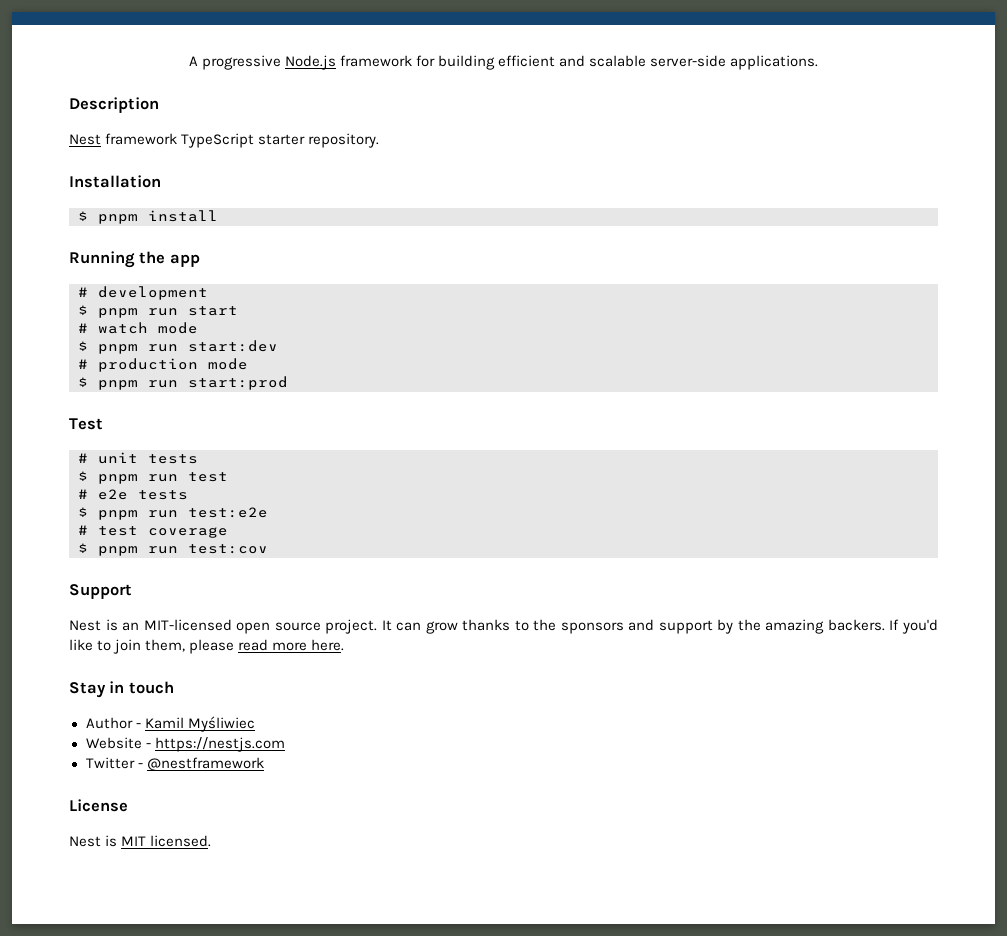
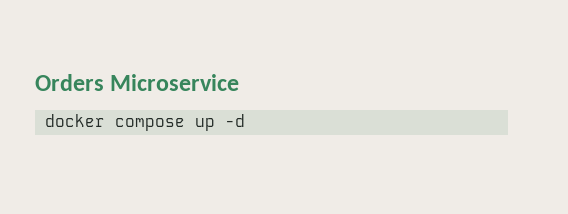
- A progressive Node.js framework for building efficient and scalable server-side applications.
- Description
- Nest framework TypeScript starter repository.
- Installation
- $ pnpm install
- Running the app
- # development
- $ pnpm run start
- # watch mode
- $ pnpm run start:dev
- # production mode
- $ pnpm run start:prod
- Test
- # unit tests
- $ pnpm run test
- # e2e tests
- $ pnpm run test:e2e
- # test coverage
- $ pnpm run test:cov
- Support
- Nest is an MIT-licensed open source project. It can grow thanks to the sponsors and support by the amazing backers. If you'd like to join them, please read more here.
- Stay in touch
- Author - Kamil Myśliwiec
- Website - https://nestjs.com
- Twitter - @nestframework
- License
- Nest is MIT licensed.
+ Orders Microservice
+ docker compose up -d

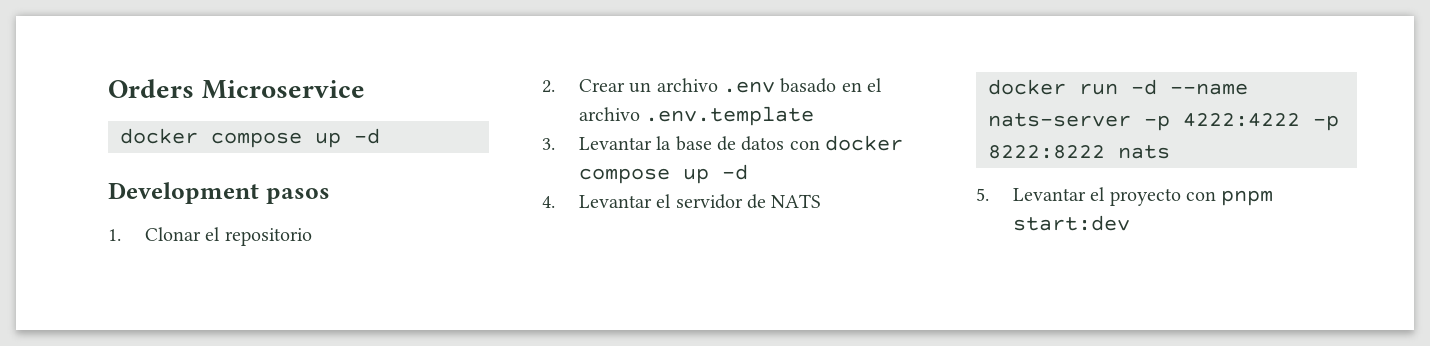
+ Development pasos
+ 1. Clonar el repositorio
+ 2. Crear un archivo .env basado en el archivo .env.template
+ 3. Levantar la base de datos con docker compose up -d
+ 4. Levantar el servidor de NATS
+ docker run -d --name nats-server -p 4222:4222 -p 8222:8222 nats
+ 5. Levantar el proyecto con pnpm start:dev

